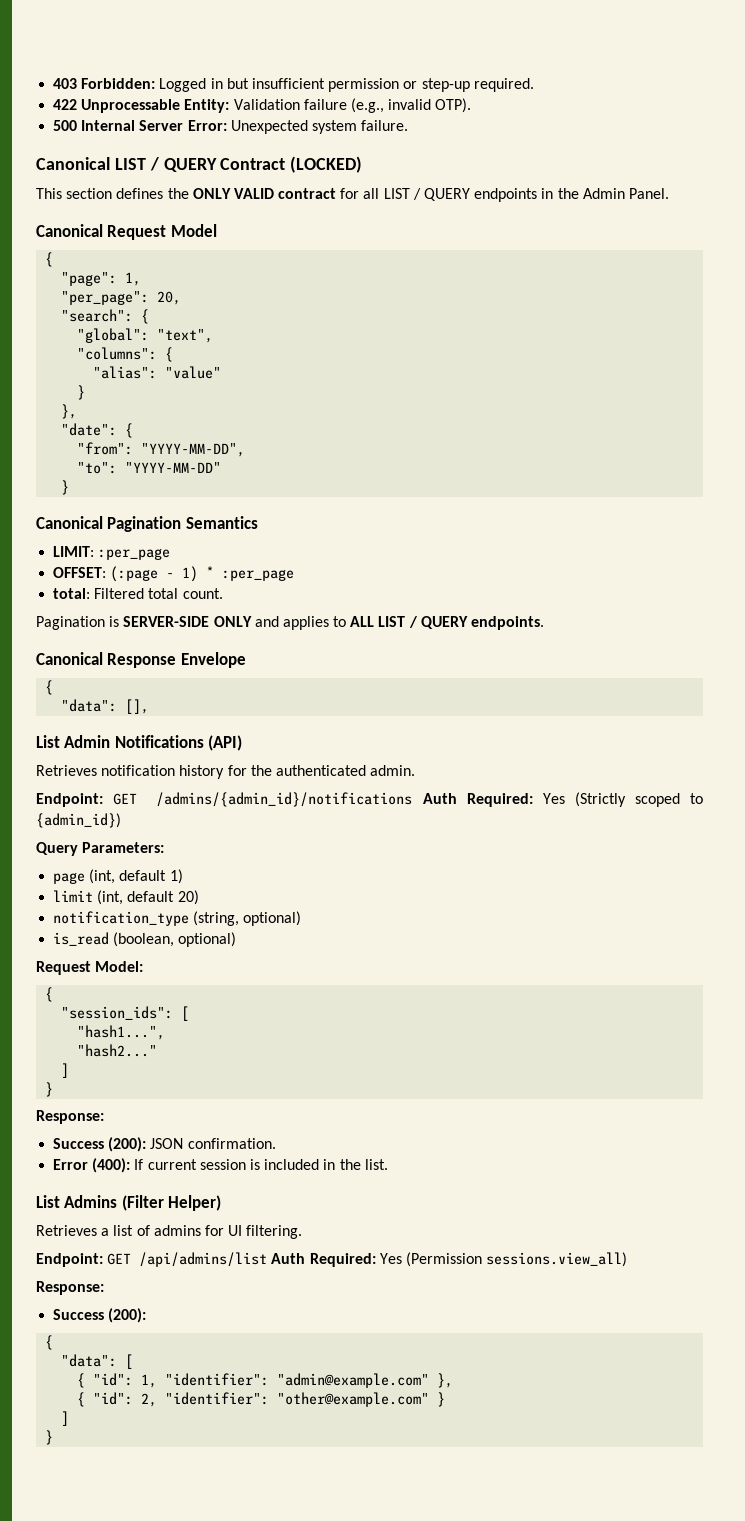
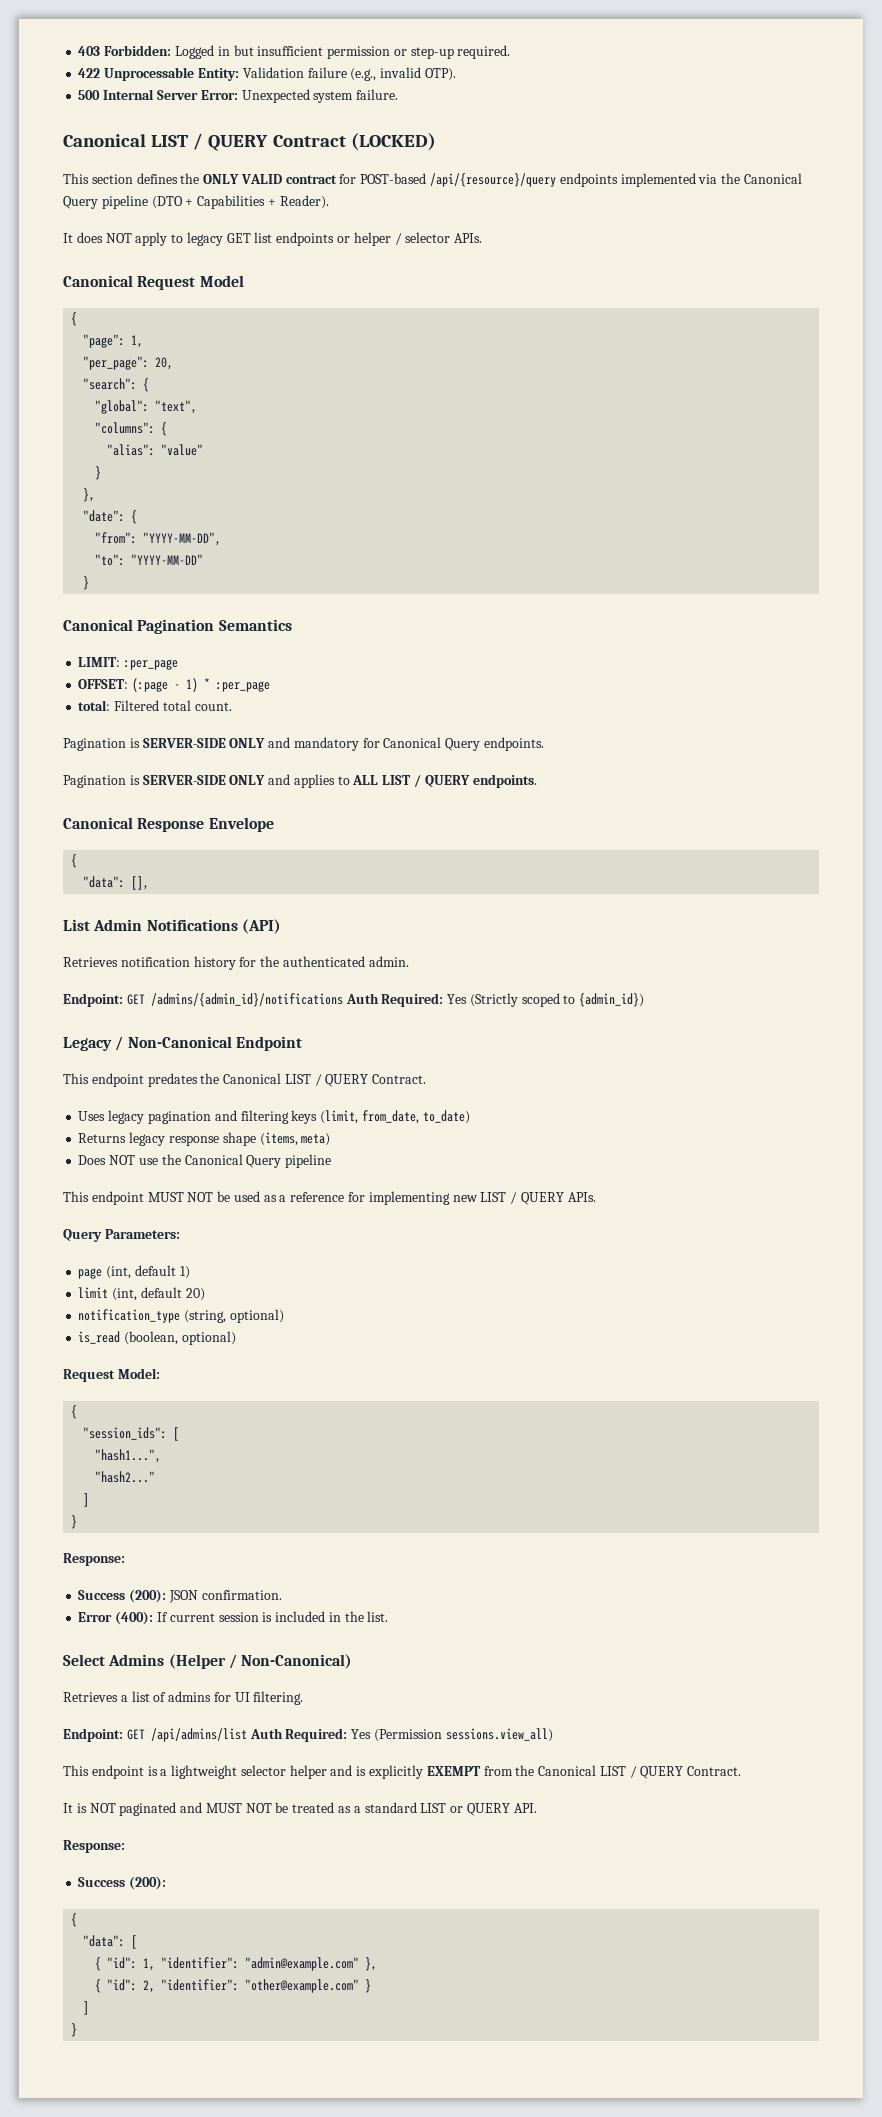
- This section defines the ONLY VALID contract for all LIST / QUERY endpoints in the Admin Panel.
+ This section defines the ONLY VALID contract for POST-based /api/{resource}/query endpoints implemented via the Canonical Query pipeline (DTO + Capabilities + Reader).
+ It does NOT apply to legacy GET list endpoints or helper / selector APIs.
+ Pagination is SERVER-SIDE ONLY and mandatory for Canonical Query endpoints.
+ Legacy / Non-Canonical Endpoint
+ This endpoint predates the Canonical LIST / QUERY Contract.
+ Uses legacy pagination and filtering keys (limit, from_date, to_date)
+ Returns legacy response shape (items, meta)
+ Does NOT use the Canonical Query pipeline
+ This endpoint MUST NOT be used as a reference for implementing new LIST / QUERY APIs.
- List Admins (Filter Helper)
+ Select Admins (Helper / Non-Canonical)
+ This endpoint is a lightweight selector helper and is explicitly EXEMPT from the Canonical LIST / QUERY Contract.
+ It is NOT paginated and MUST NOT be treated as a standard LIST or QUERY API.

